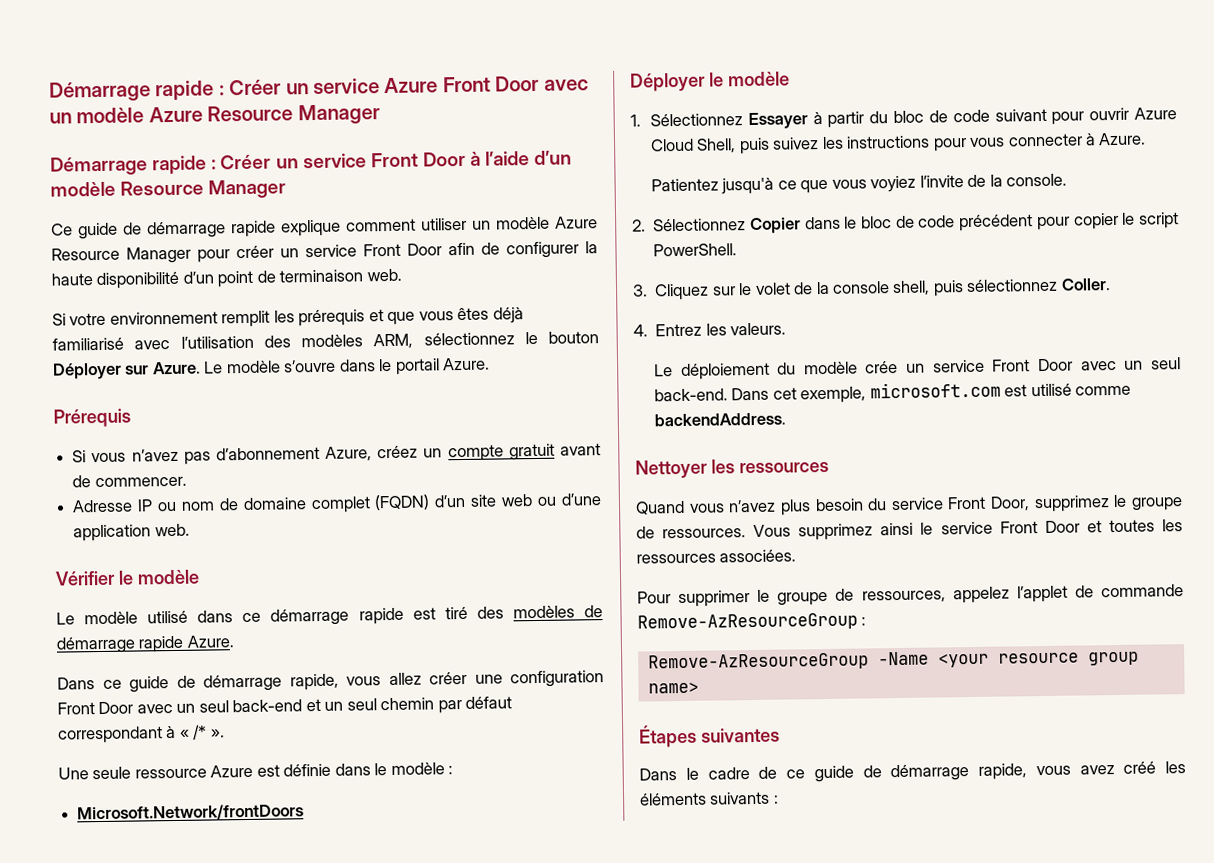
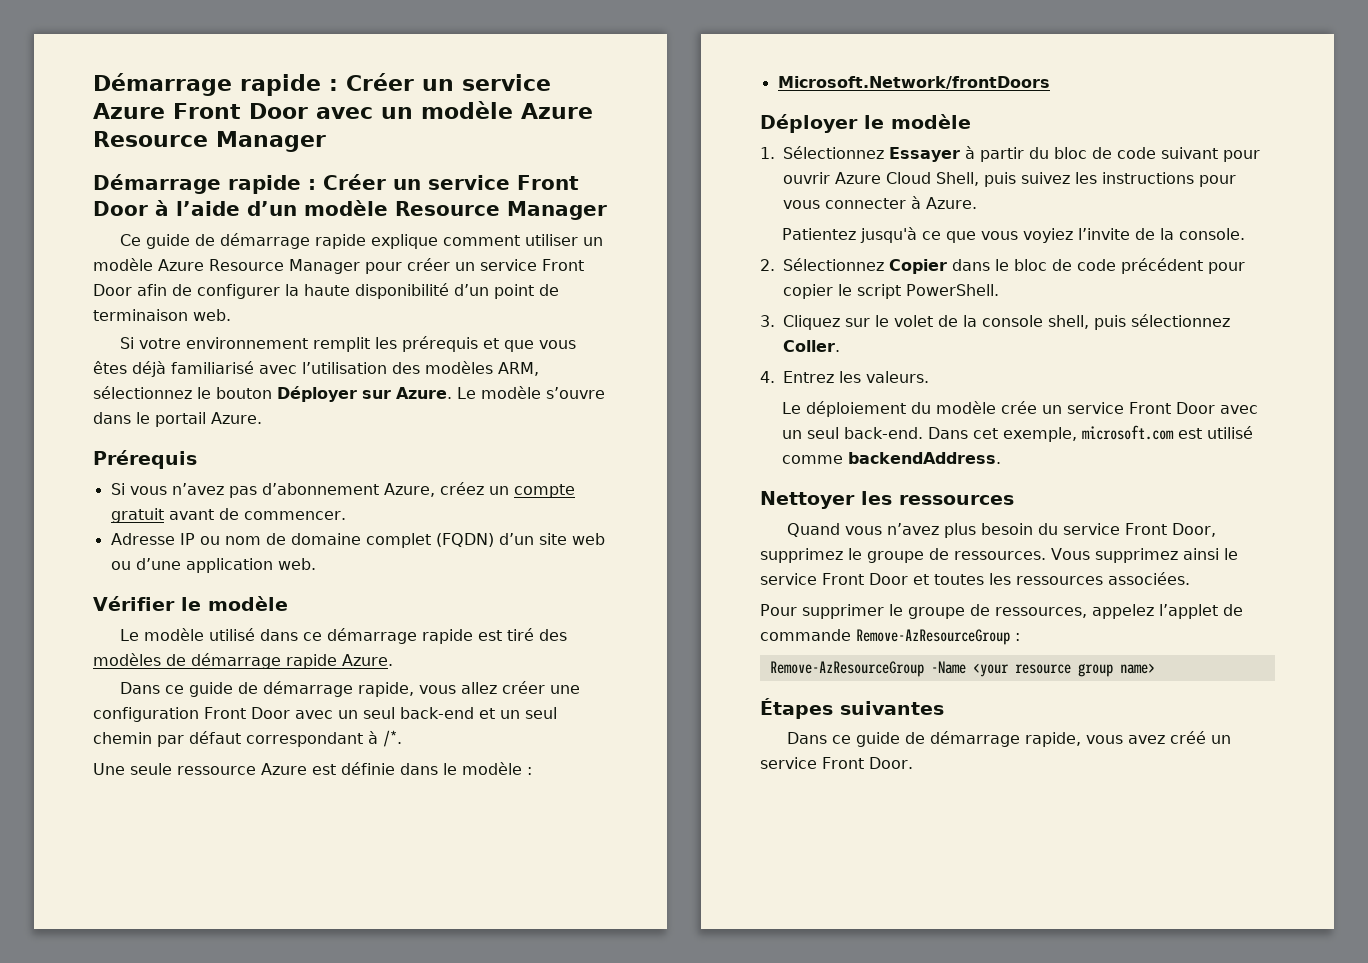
- Dans ce guide de démarrage rapide, vous allez créer une configuration Front Door avec un seul back-end et un seul chemin par défaut correspondant à « /* ».
+ Dans ce guide de démarrage rapide, vous allez créer une configuration Front Door avec un seul back-end et un seul chemin par défaut correspondant à /*.
- Dans le cadre de ce guide de démarrage rapide, vous avez créé les éléments suivants :
+ Dans ce guide de démarrage rapide, vous avez créé un service Front Door.

